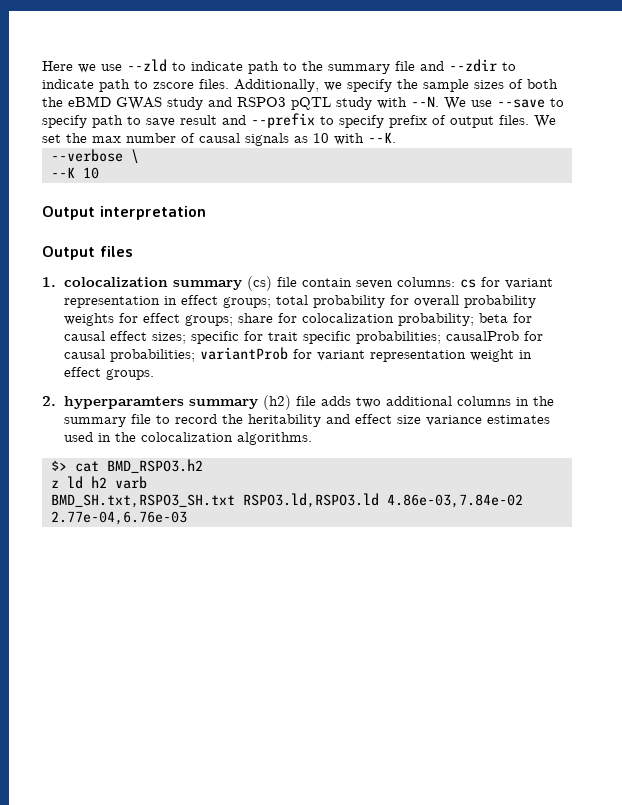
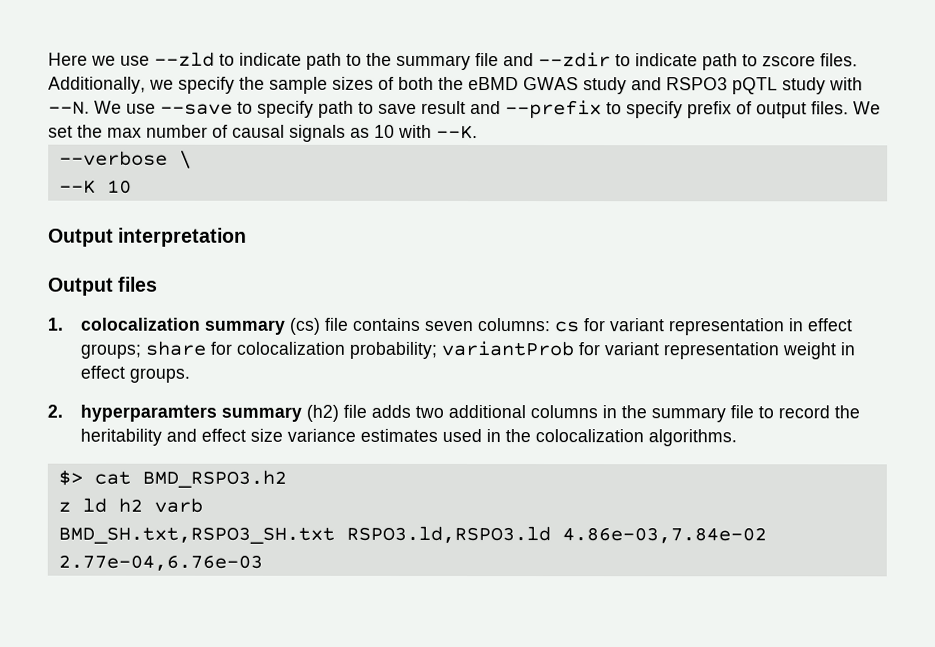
- 1. colocalization summary (cs) file contain seven columns: cs for variant representation in effect groups; total probability for overall probability weights for effect groups; share for colocalization probability; beta for causal effect sizes; specific for trait specific probabilities; causalProb for causal probabilities; variantProb for variant representation weight in effect groups.
+ 1. colocalization summary (cs) file contains seven columns: cs for variant representation in effect groups; share for colocalization probability; variantProb for variant representation weight in effect groups.

